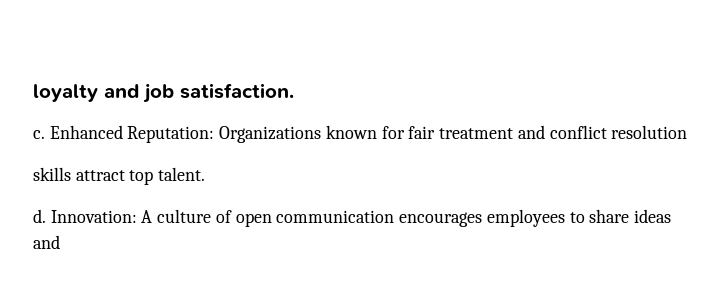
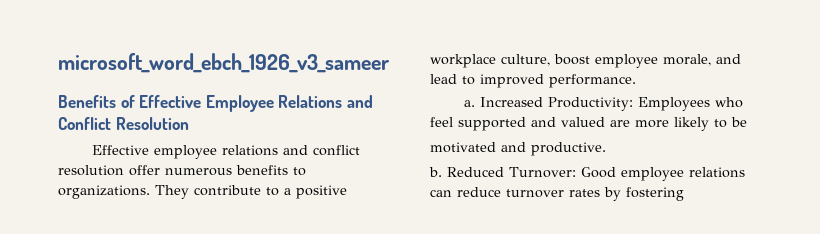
- loyalty and job satisfaction.
- c. Enhanced Reputation: Organizations known for fair treatment and conflict resolution
- skills attract top talent.
- d. Innovation: A culture of open communication encourages employees to share ideas and
+ microsoft_word_ebch_1926_v3_sameer
+ Benefits of Effective Employee Relations and Conflict Resolution
+ Effective employee relations and conflict resolution offer numerous benefits to organizations. They contribute to a positive workplace culture, boost employee morale, and lead to improved performance.
+ a. Increased Productivity: Employees who feel supported and valued are more likely to be
+ motivated and productive.
+ b. Reduced Turnover: Good employee relations can reduce turnover rates by fostering

